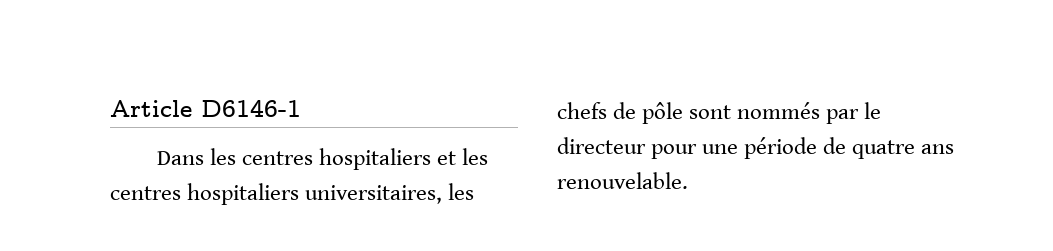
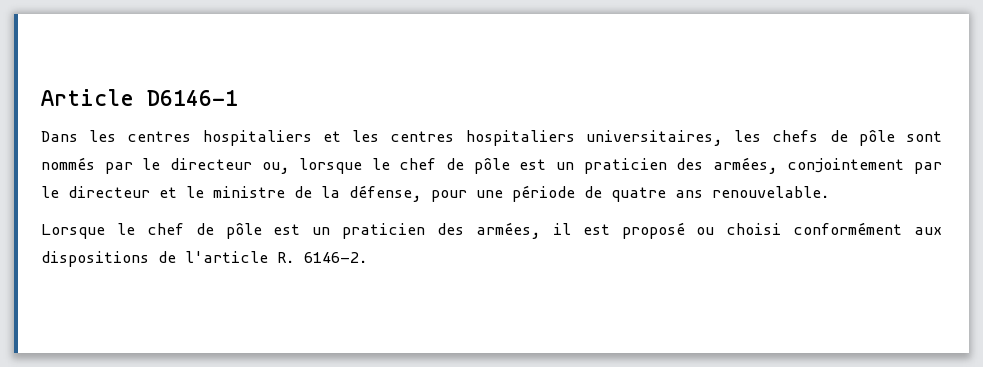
- Dans les centres hospitaliers et les centres hospitaliers universitaires, les chefs de pôle sont nommés par le directeur pour une période de quatre ans renouvelable.
+ Dans les centres hospitaliers et les centres hospitaliers universitaires, les chefs de pôle sont nommés par le directeur ou, lorsque le chef de pôle est un praticien des armées, conjointement par le directeur et le ministre de la défense, pour une période de quatre ans renouvelable.
+ Lorsque le chef de pôle est un praticien des armées, il est proposé ou choisi conformément aux dispositions de l'article R. 6146-2.

